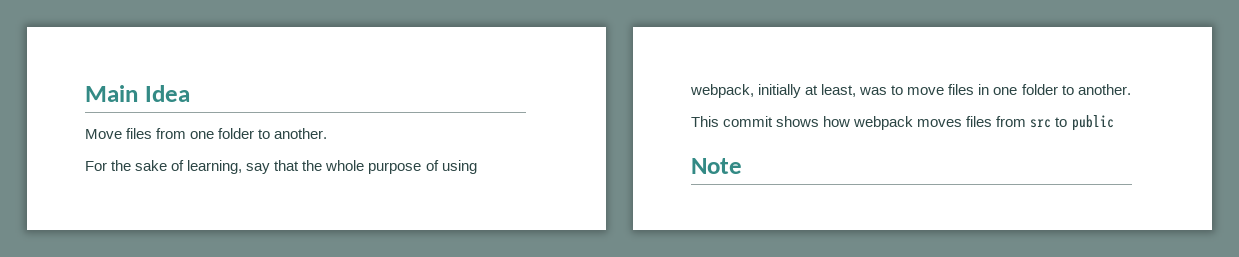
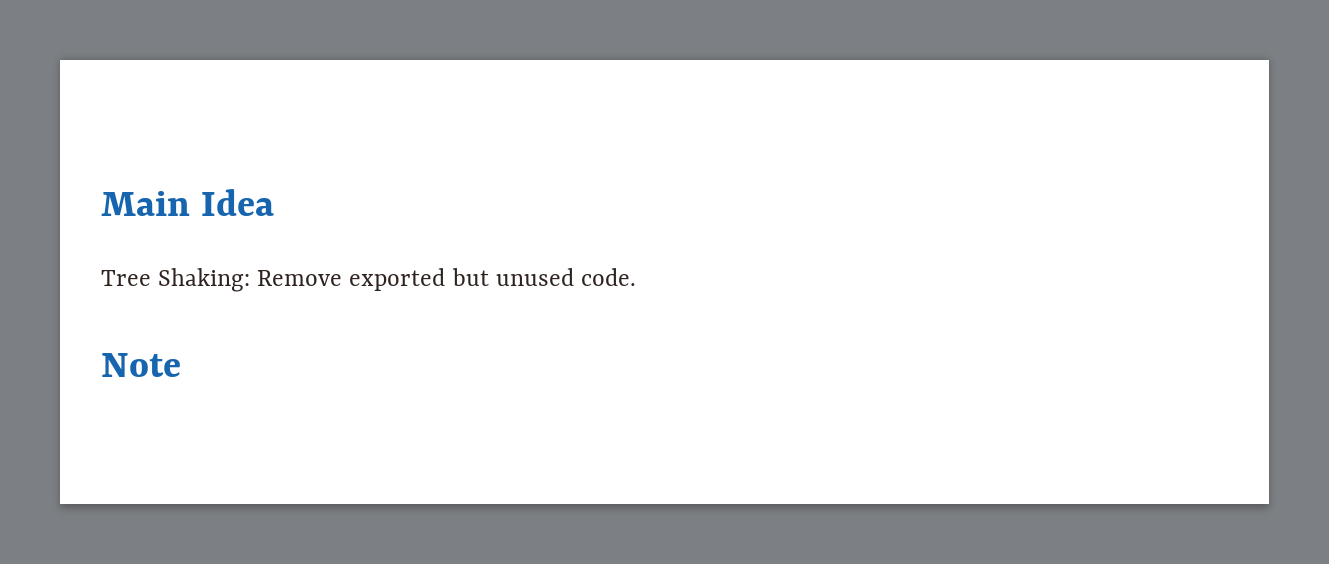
- Move files from one folder to another.
- For the sake of learning, say that the whole purpose of using webpack, initially at least, was to move files in one folder to another.
- This commit shows how webpack moves files from src to public
+ Tree Shaking: Remove exported but unused code.

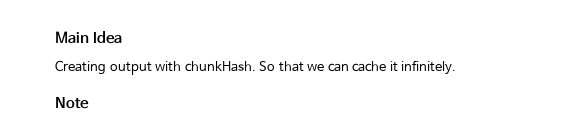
- Tree Shaking: Remove exported but unused code.
+ Creating output with chunkHash. So that we can cache it infinitely.

